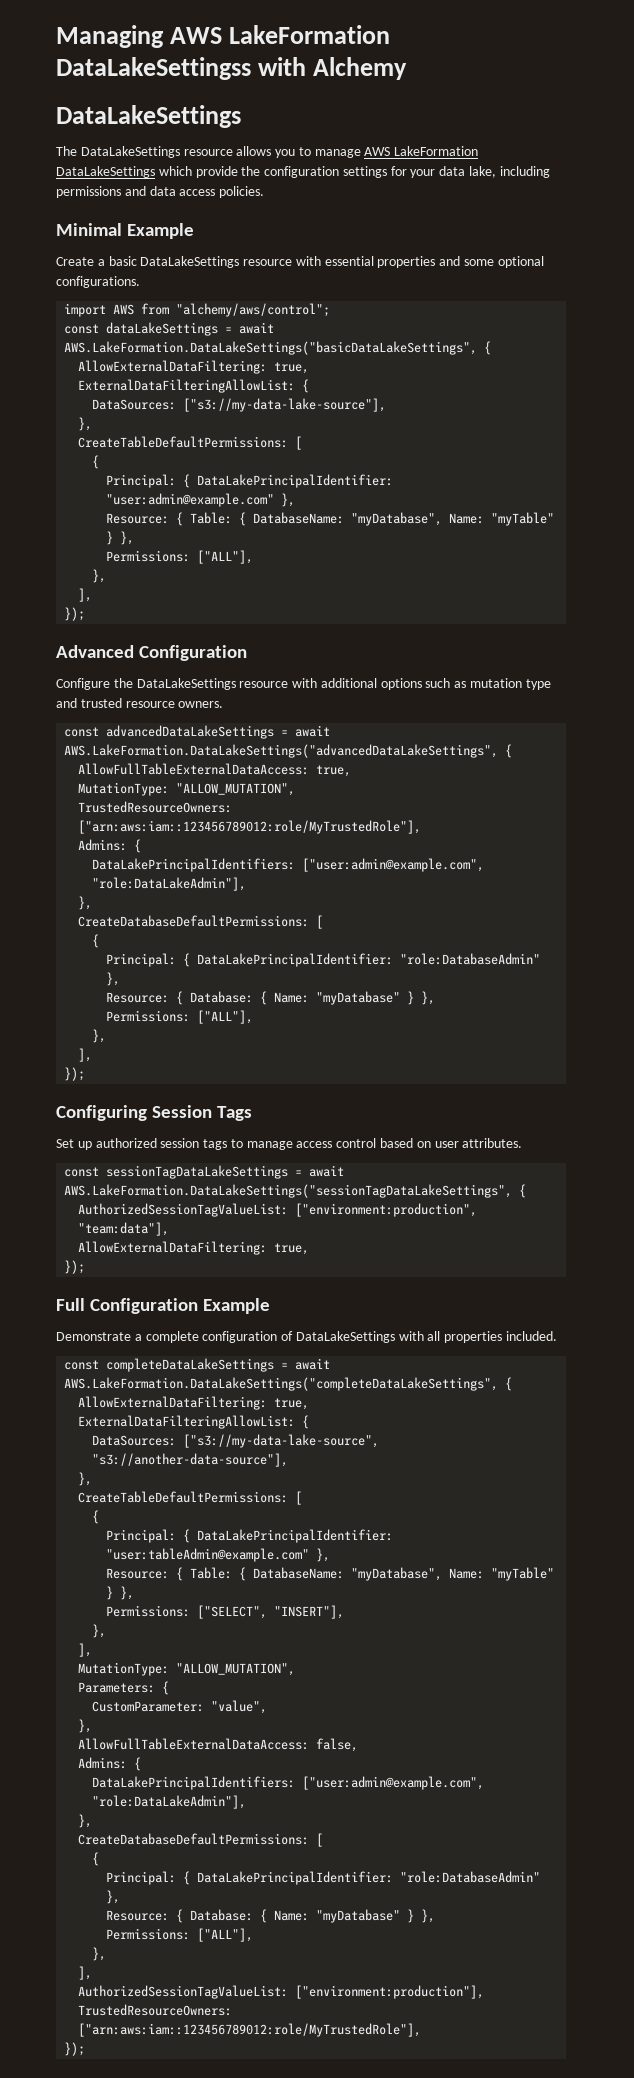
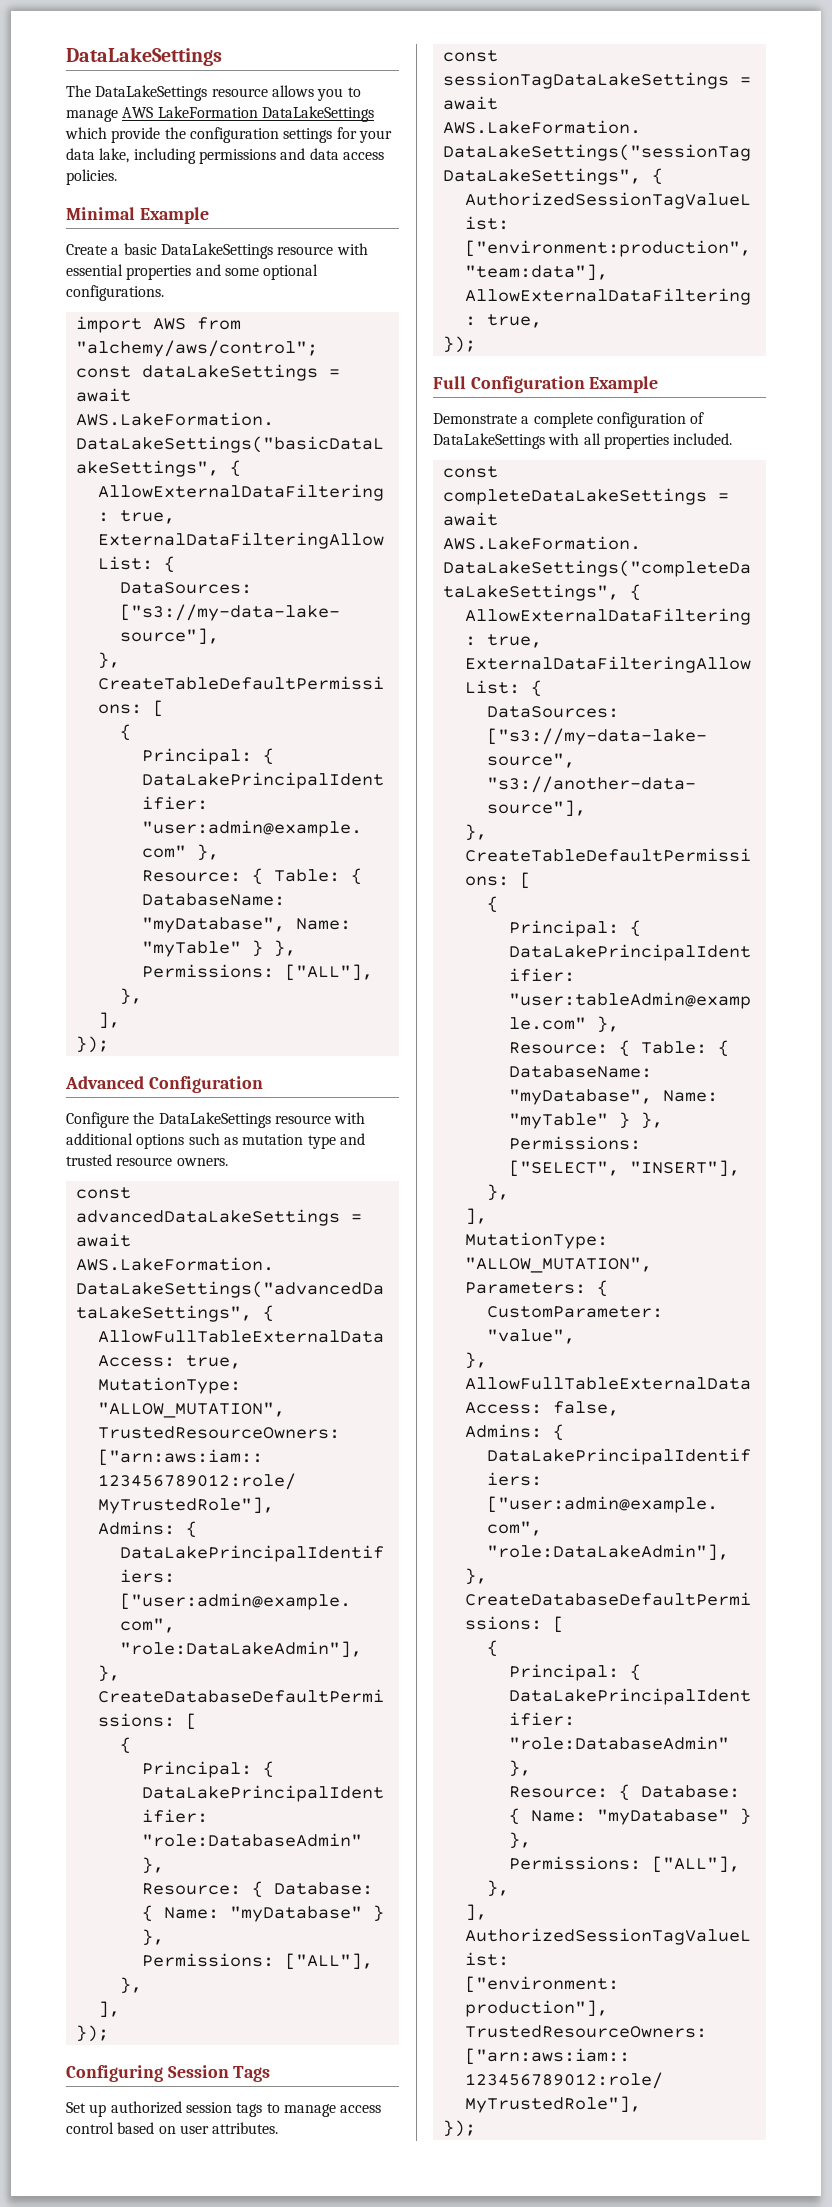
- Managing AWS LakeFormation DataLakeSettingss with Alchemy

